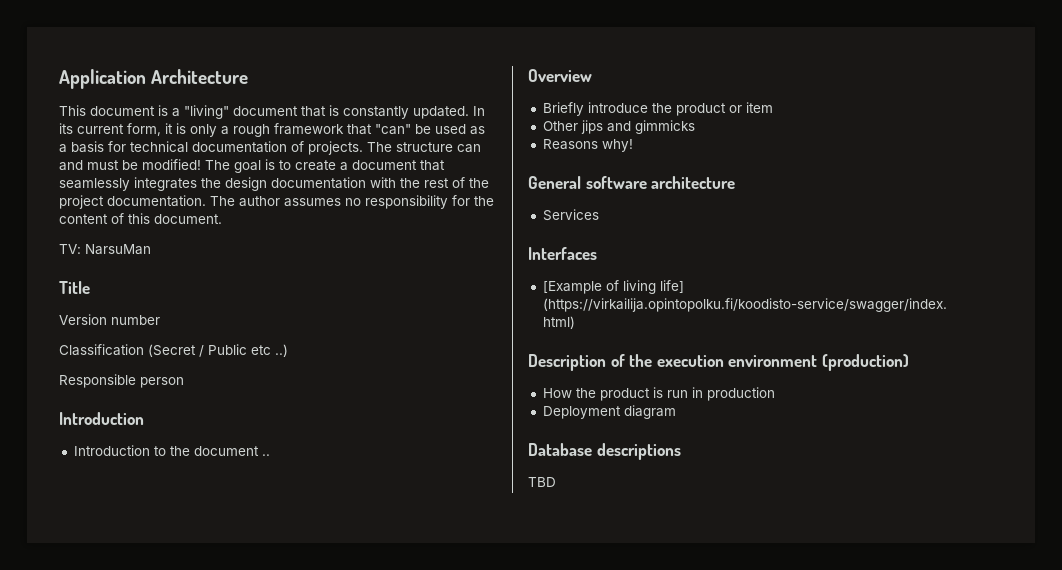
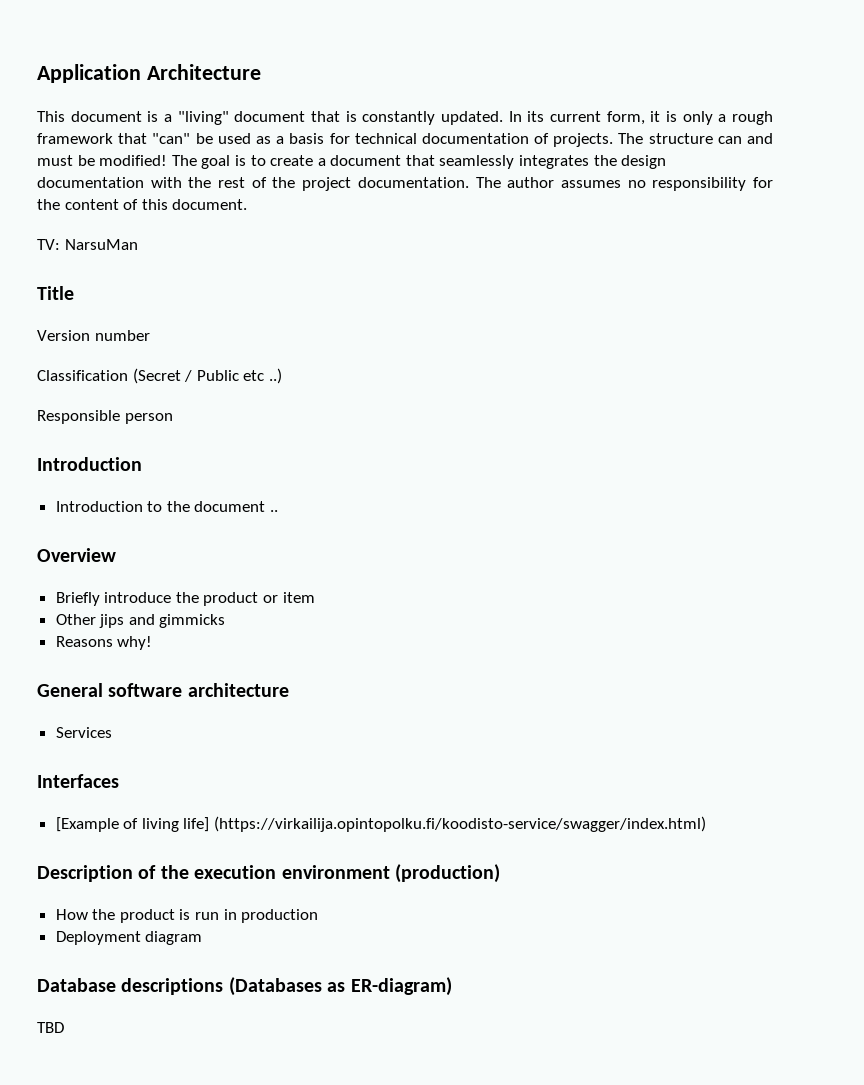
- Database descriptions
+ Database descriptions (Databases as ER-diagram)

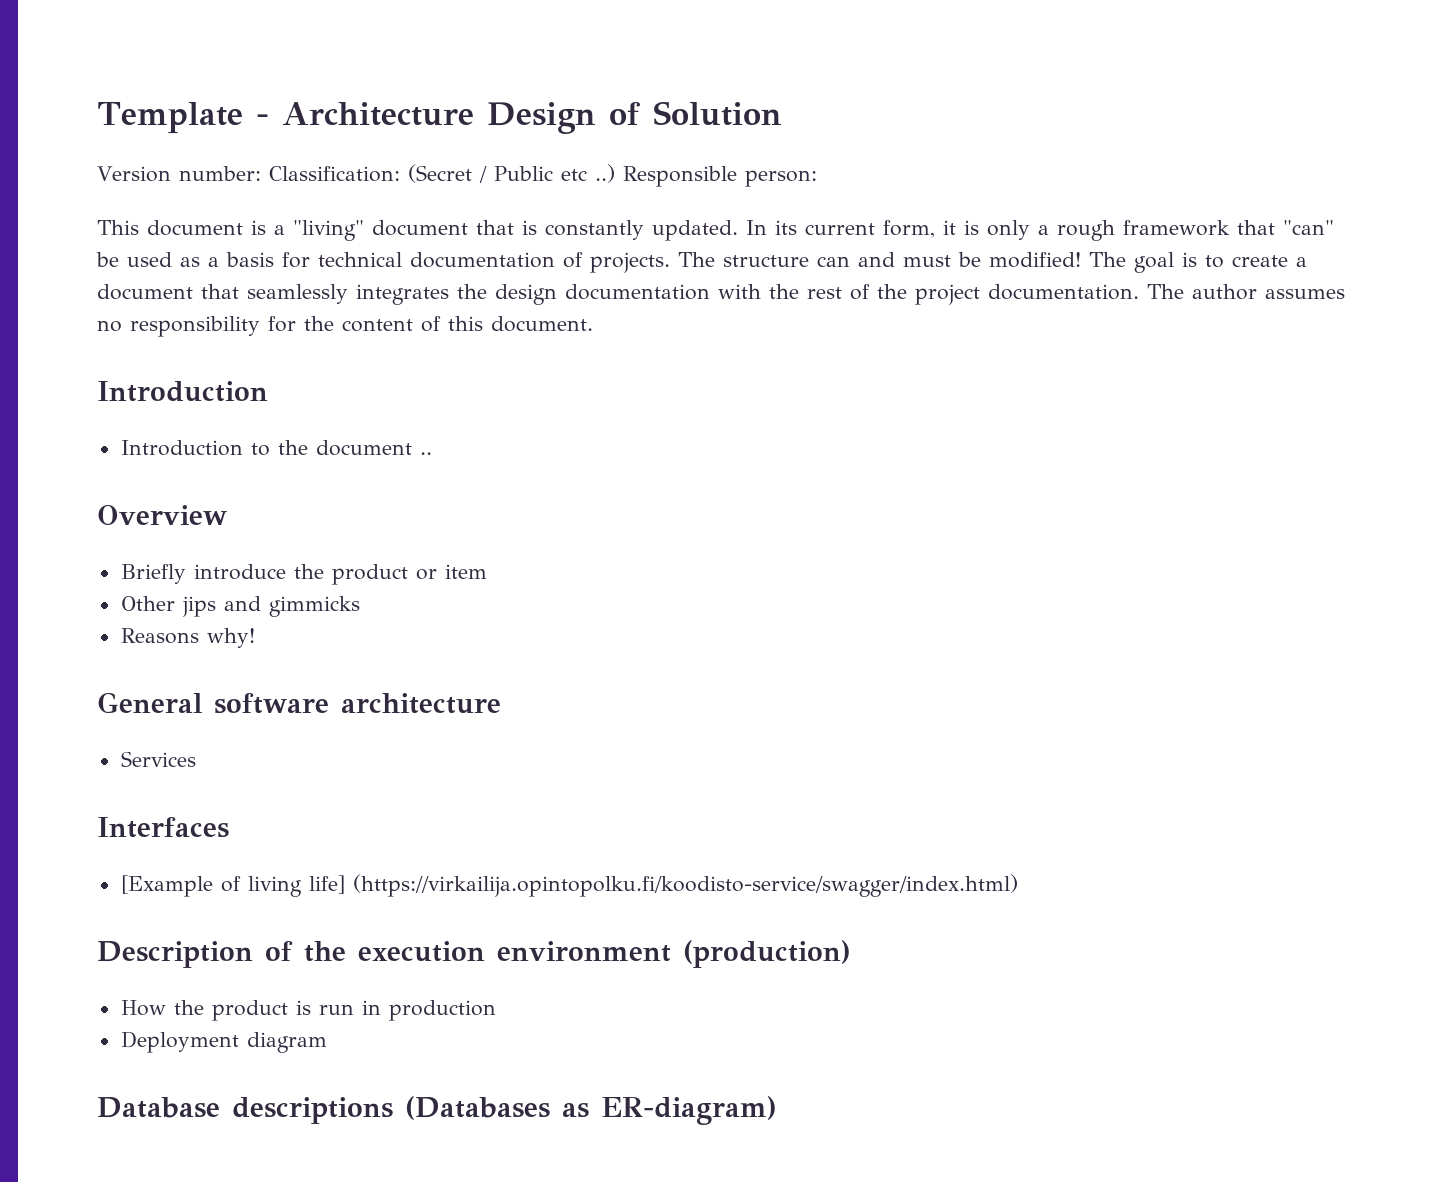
- Application Architecture
+ Template - Architecture Design of Solution
+ Version number: Classification: (Secret / Public etc ..) Responsible person:
- TV: NarsuMan
- Title
- Version number
- Classification (Secret / Public etc ..)
- Responsible person
- TBD

